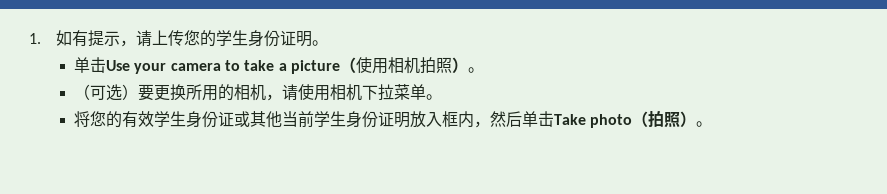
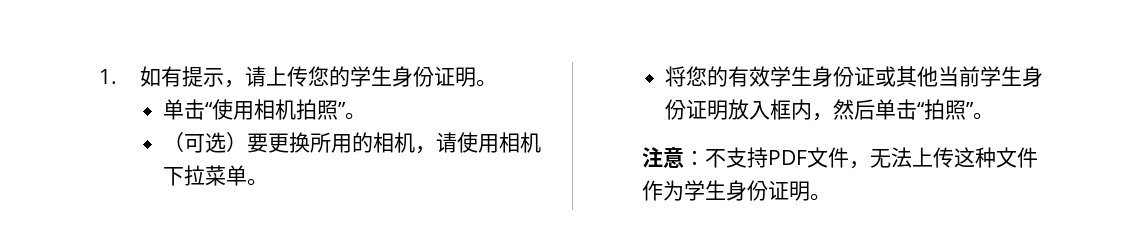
- 单击Use your camera to take a picture（使用相机拍照）。
+ 单击“使用相机拍照”。
- 将您的有效学生身份证或其他当前学生身份证明放入框内，然后单击Take photo（拍照）。
+ 将您的有效学生身份证或其他当前学生身份证明放入框内，然后单击“拍照”。
+ 注意：不支持PDF文件，无法上传这种文件作为学生身份证明。

